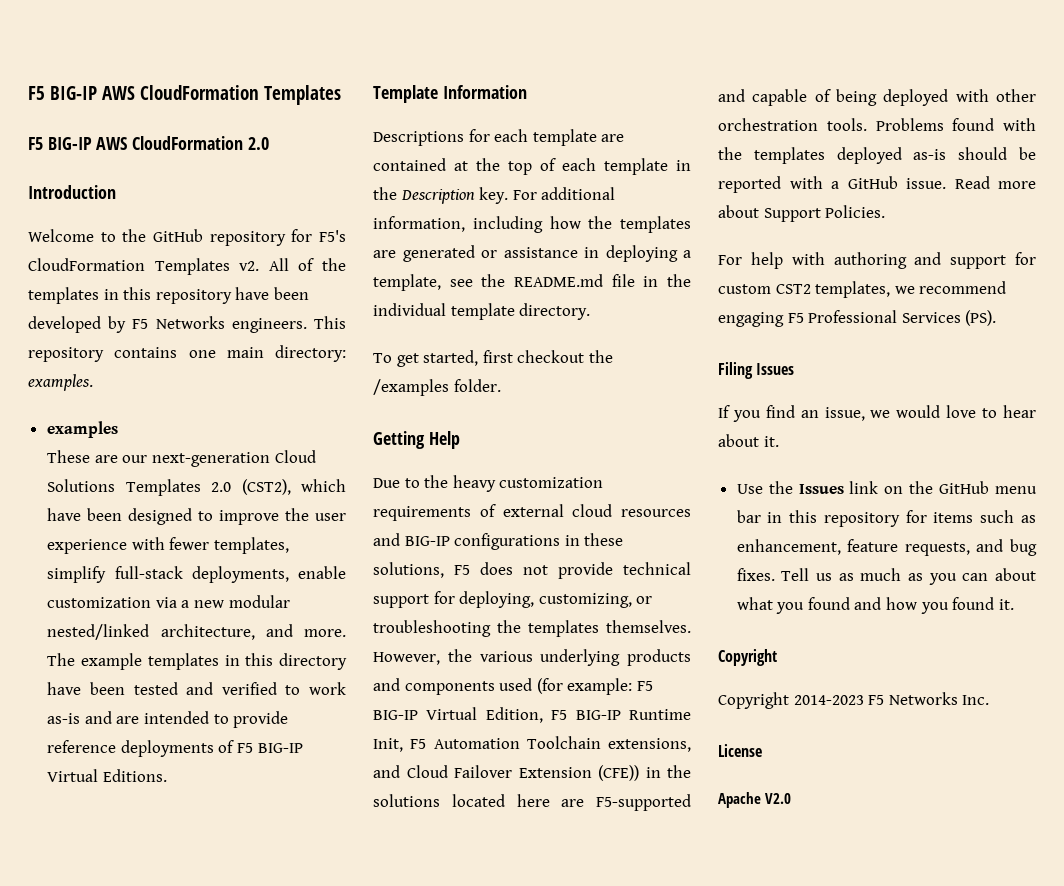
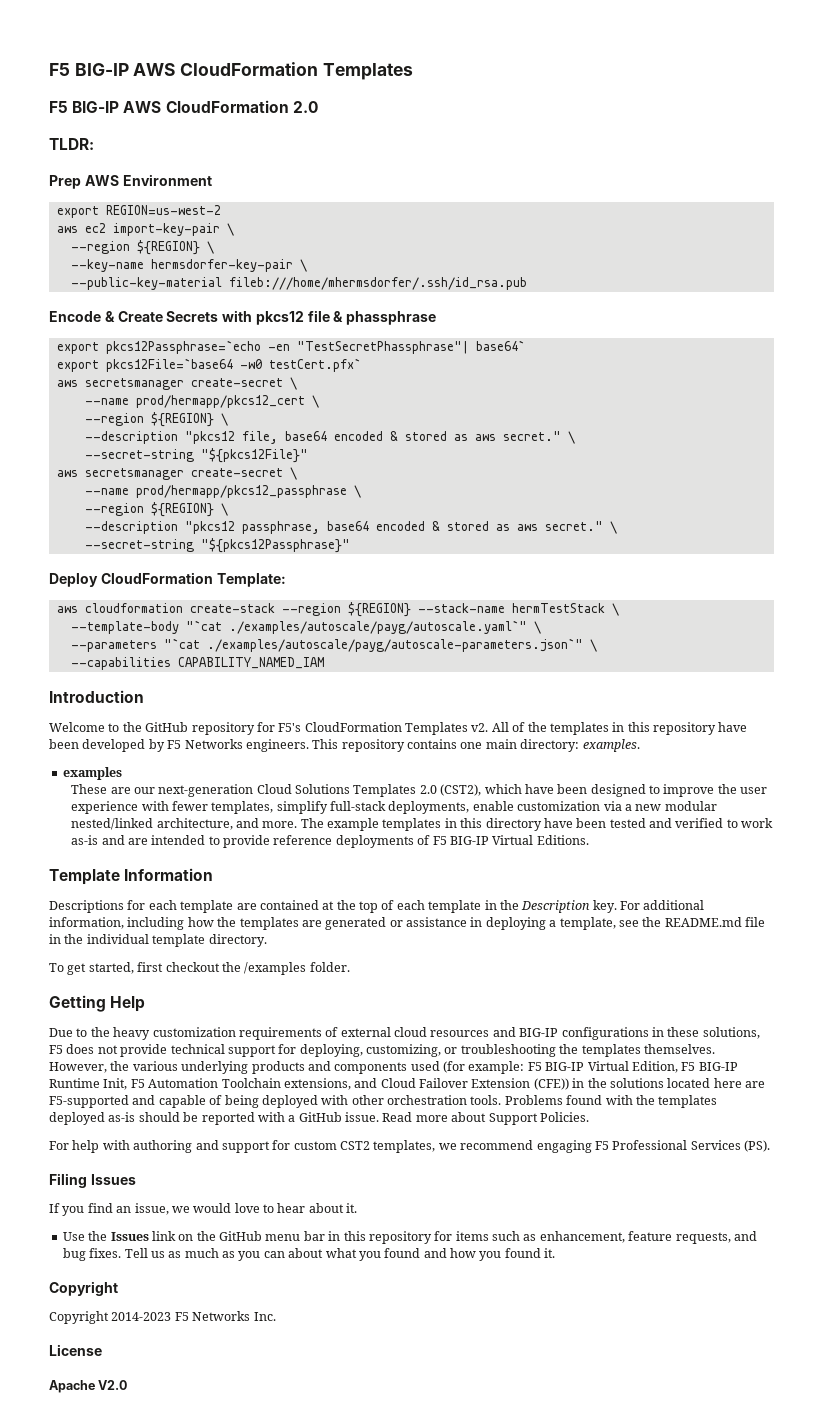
+ TLDR:
+ Prep AWS Environment
+ export REGION=us-west-2
+ aws ec2 import-key-pair \
+ --region ${REGION} \
+ --key-name hermsdorfer-key-pair \
+ --public-key-material fileb:///home/mhermsdorfer/.ssh/id_rsa.pub
+ Encode & Create Secrets with pkcs12 file & phassphrase
+ export pkcs12Passphrase=`echo -en "TestSecretPhassphrase"| base64`
+ export pkcs12File=`base64 -w0 testCert.pfx`
+ aws secretsmanager create-secret \
+ --name prod/hermapp/pkcs12_cert \
+ --region ${REGION} \
+ --description "pkcs12 file, base64 encoded & stored as aws secret." \
+ --secret-string "${pkcs12File}"
+ aws secretsmanager create-secret \
+ --name prod/hermapp/pkcs12_passphrase \
+ --region ${REGION} \
+ --description "pkcs12 passphrase, base64 encoded & stored as aws secret." \
+ --secret-string "${pkcs12Passphrase}"
+ Deploy CloudFormation Template:
+ aws cloudformation create-stack --region ${REGION} --stack-name hermTestStack \
+ --template-body "`cat ./examples/autoscale/payg/autoscale.yaml`" \
+ --parameters "`cat ./examples/autoscale/payg/autoscale-parameters.json`" \
+ --capabilities CAPABILITY_NAMED_IAM

